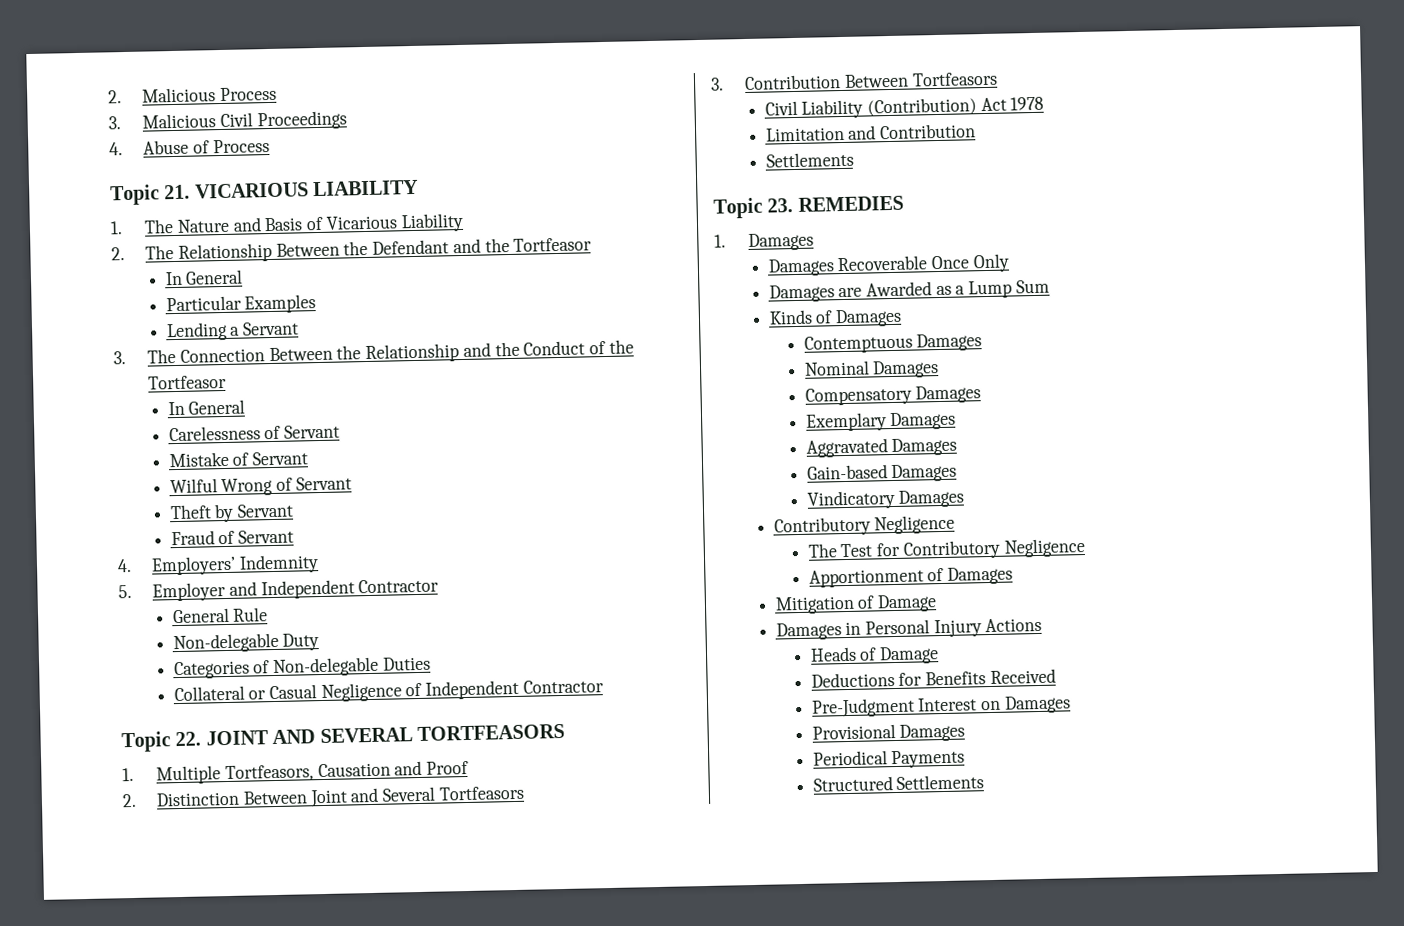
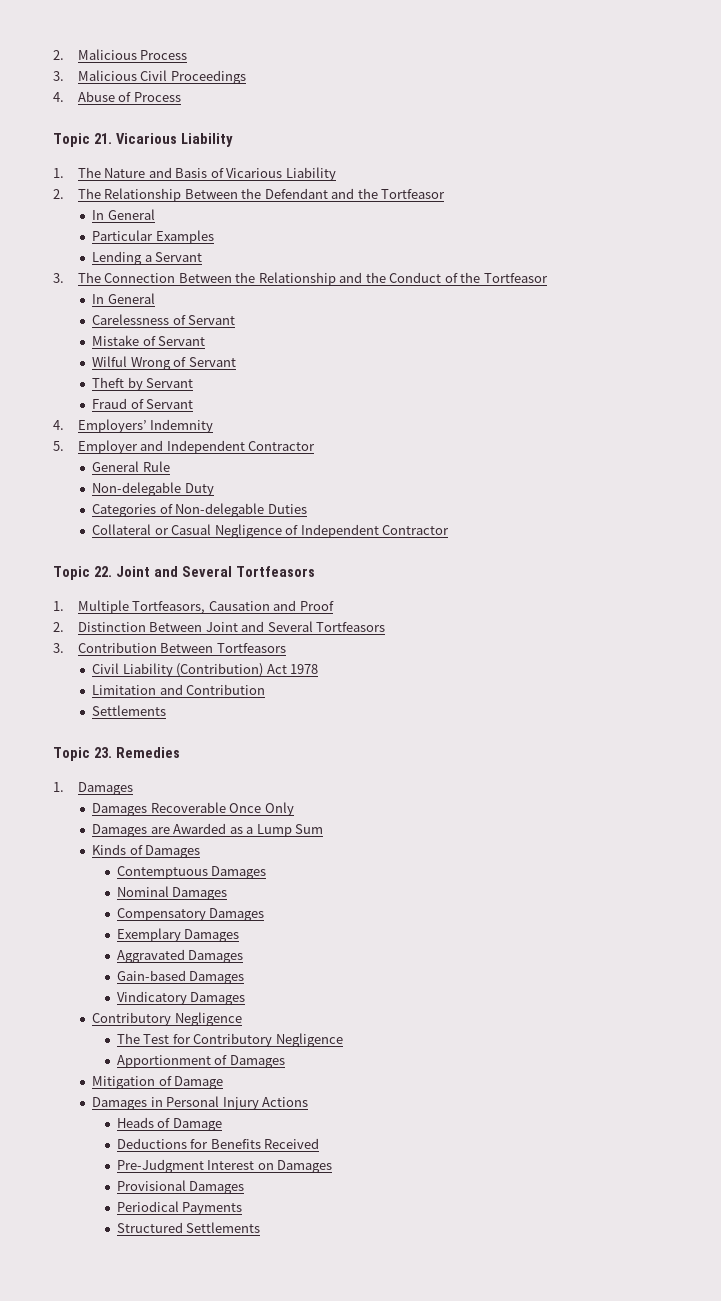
- Topic 21. VICARIOUS LIABILITY
+ Topic 21. Vicarious Liability
- Topic 22. JOINT AND SEVERAL TORTFEASORS
+ Topic 22. Joint and Several Tortfeasors
- Topic 23. REMEDIES
+ Topic 23. Remedies

